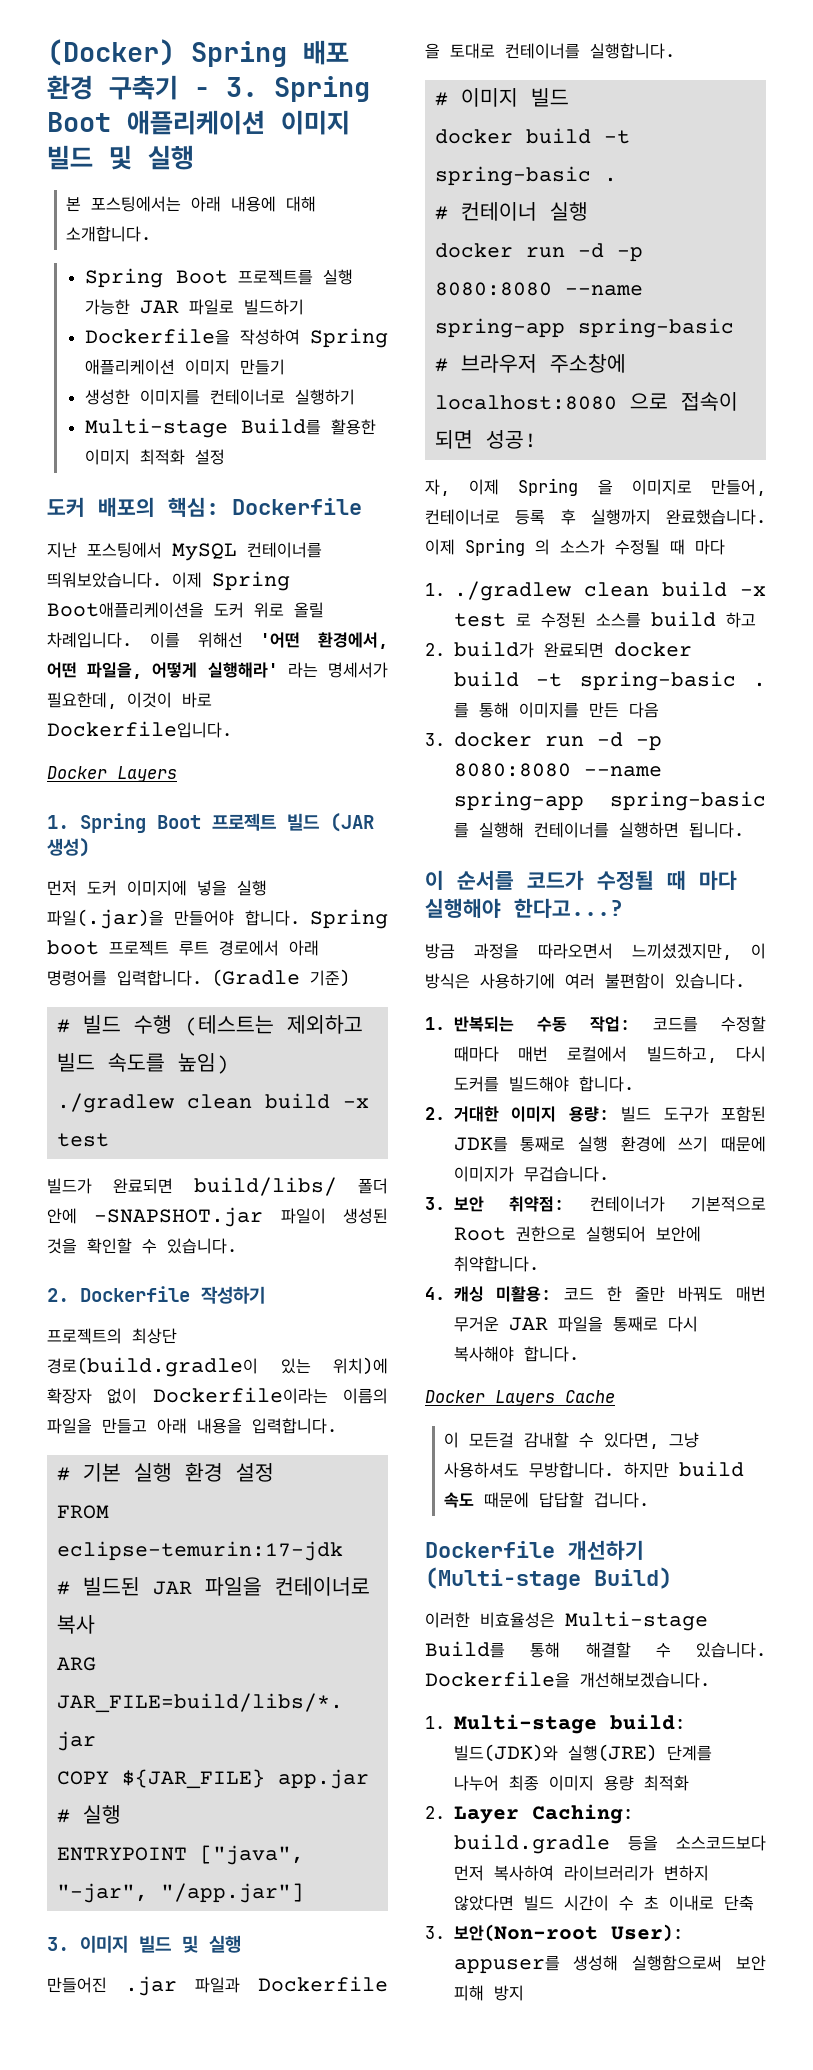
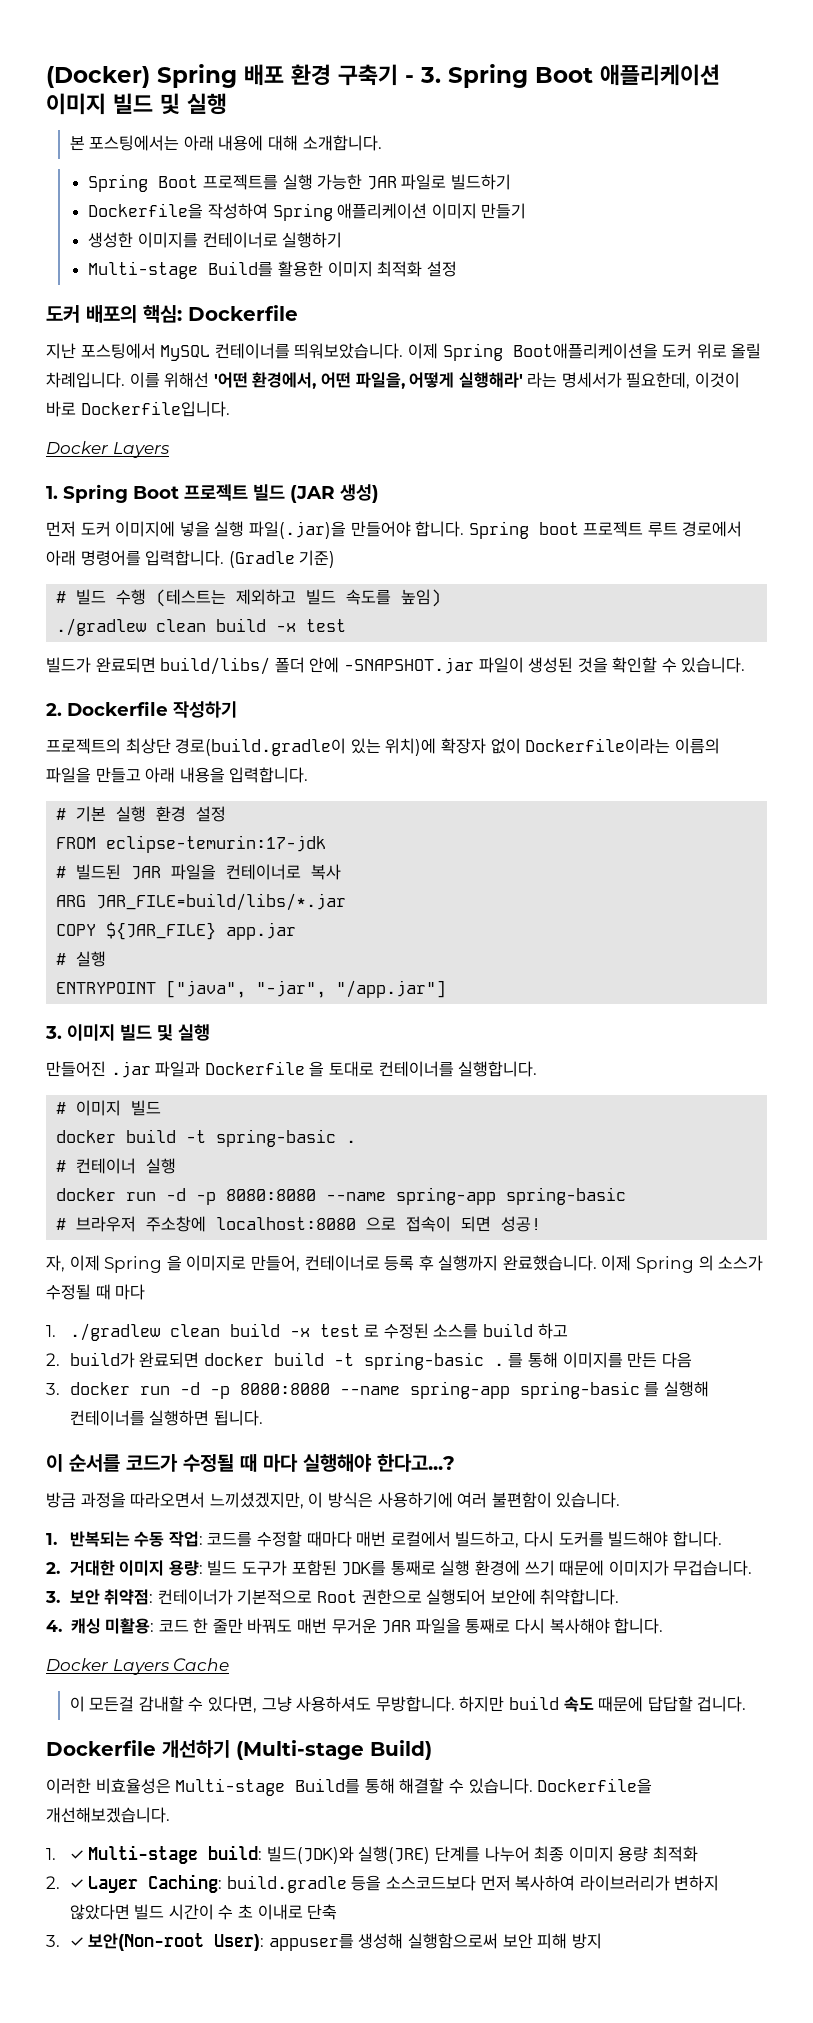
- 1. Multi-stage build: 빌드(JDK)와 실행(JRE) 단계를 나누어 최종 이미지 용량 최적화
+ 1. ✓ Multi-stage build: 빌드(JDK)와 실행(JRE) 단계를 나누어 최종 이미지 용량 최적화
- 2. Layer Caching: build.gradle 등을 소스코드보다 먼저 복사하여 라이브러리가 변하지 않았다면 빌드 시간이 수 초 이내로 단축
+ 2. ✓ Layer Caching: build.gradle 등을 소스코드보다 먼저 복사하여 라이브러리가 변하지 않았다면 빌드 시간이 수 초 이내로 단축
- 3. 보안(Non-root User): appuser를 생성해 실행함으로써 보안 피해 방지
+ 3. ✓ 보안(Non-root User): appuser를 생성해 실행함으로써 보안 피해 방지

